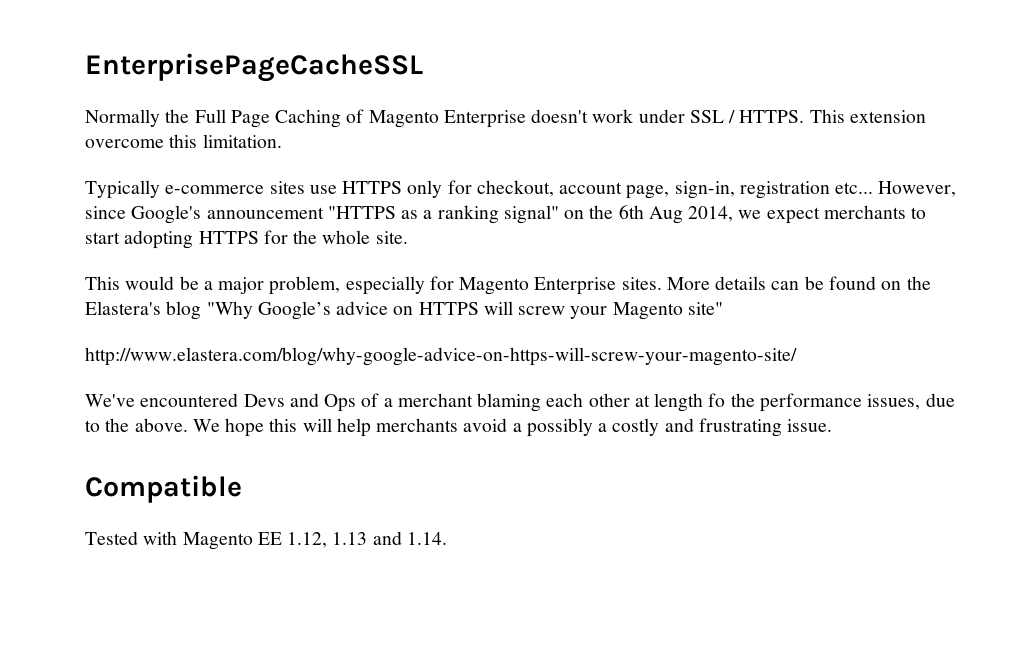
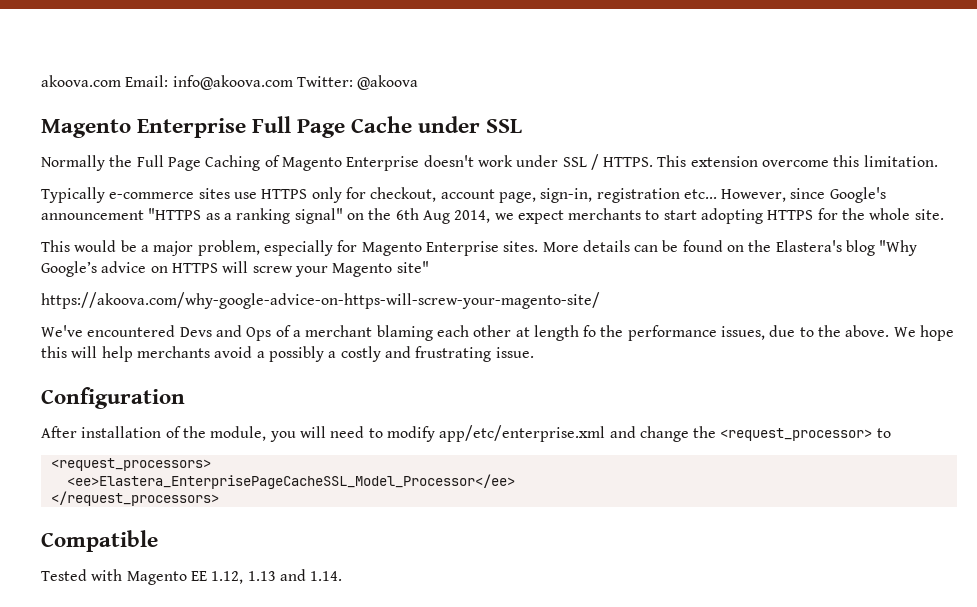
- EnterprisePageCacheSSL
+ akoova.com Email: info@akoova.com Twitter: @akoova
+ Magento Enterprise Full Page Cache under SSL
- http://www.elastera.com/blog/why-google-advice-on-https-will-screw-your-magento-site/
+ https://akoova.com/why-google-advice-on-https-will-screw-your-magento-site/
+ Configuration
+ After installation of the module, you will need to modify app/etc/enterprise.xml and change the <request_processor> to
+ <request_processors>
+ <ee>Elastera_EnterprisePageCacheSSL_Model_Processor</ee>
+ </request_processors>

